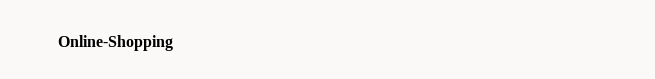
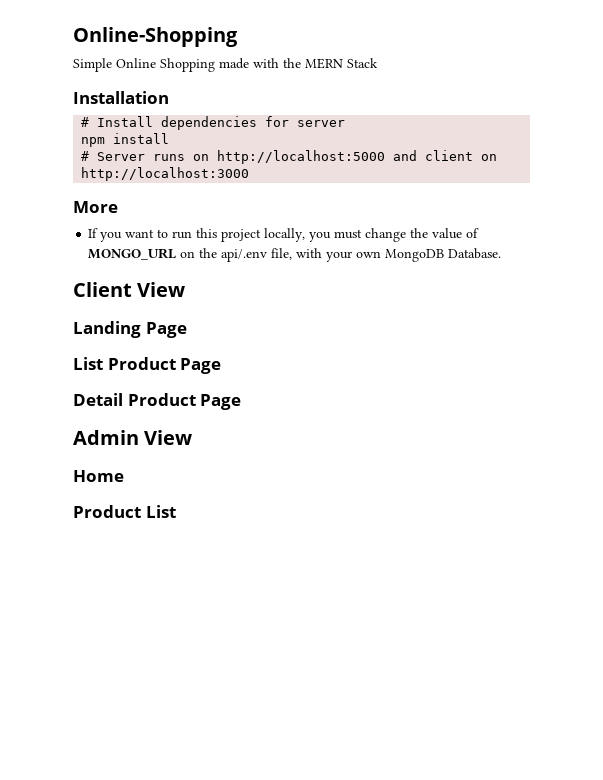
+ Simple Online Shopping made with the MERN Stack
+ Installation
+ # Install dependencies for server
+ npm install
+ # Server runs on http://localhost:5000 and client on http://localhost:3000
+ More
+ If you want to run this project locally, you must change the value of MONGO_URL on the api/.env file, with your own MongoDB Database.
+ Client View
+ Landing Page
+ List Product Page
+ Detail Product Page
+ Admin View
+ Home
+ Product List

